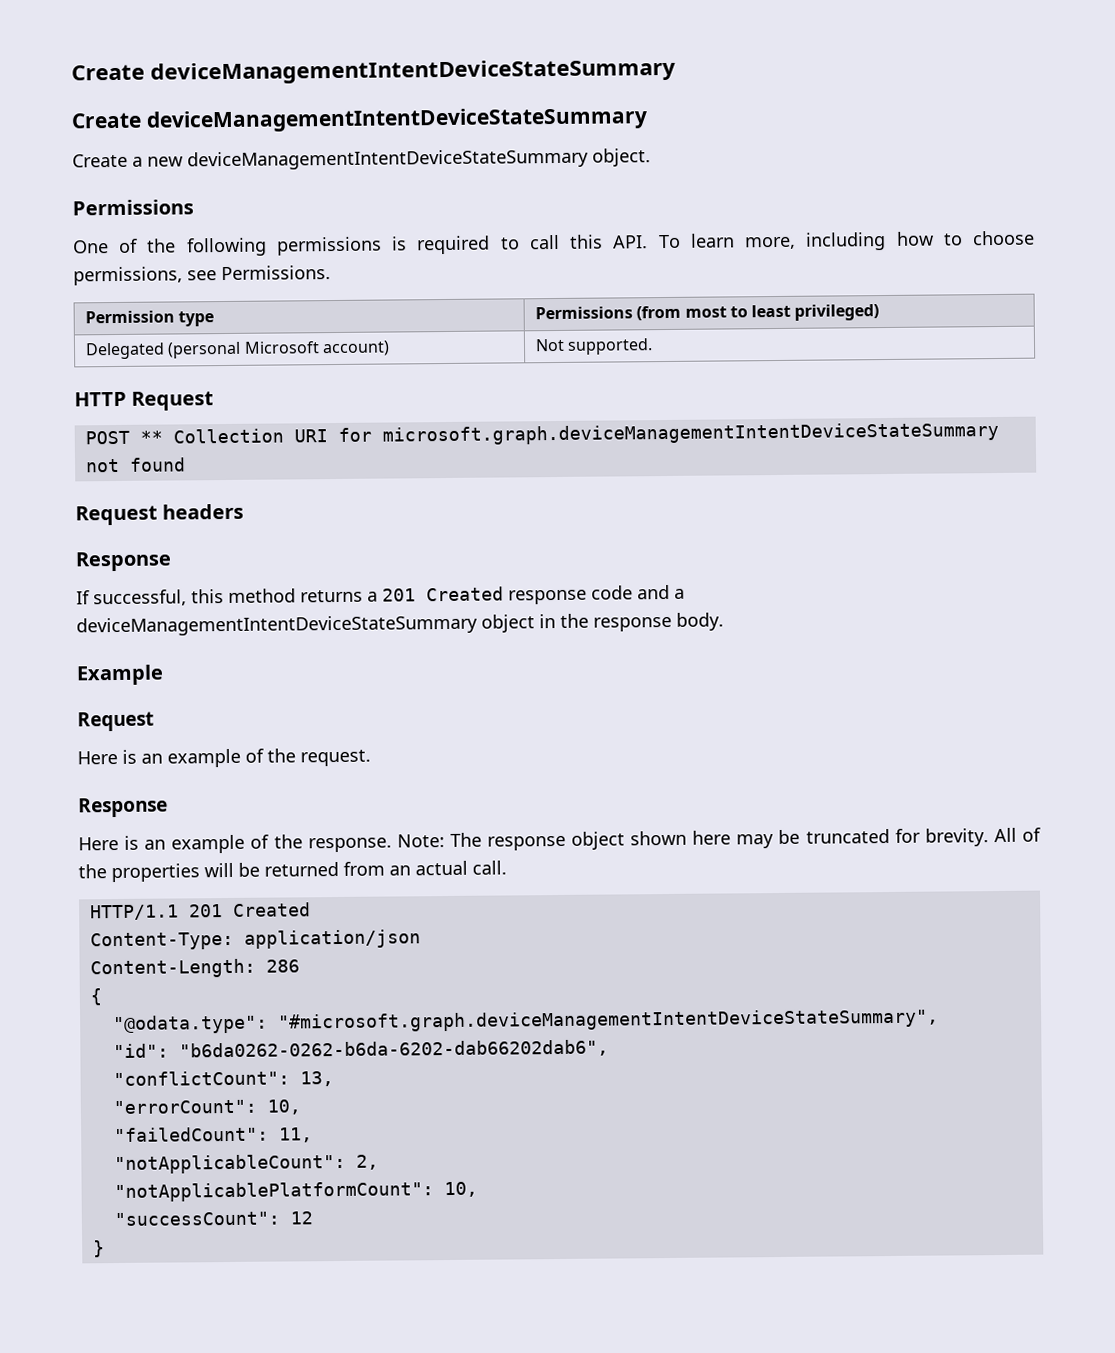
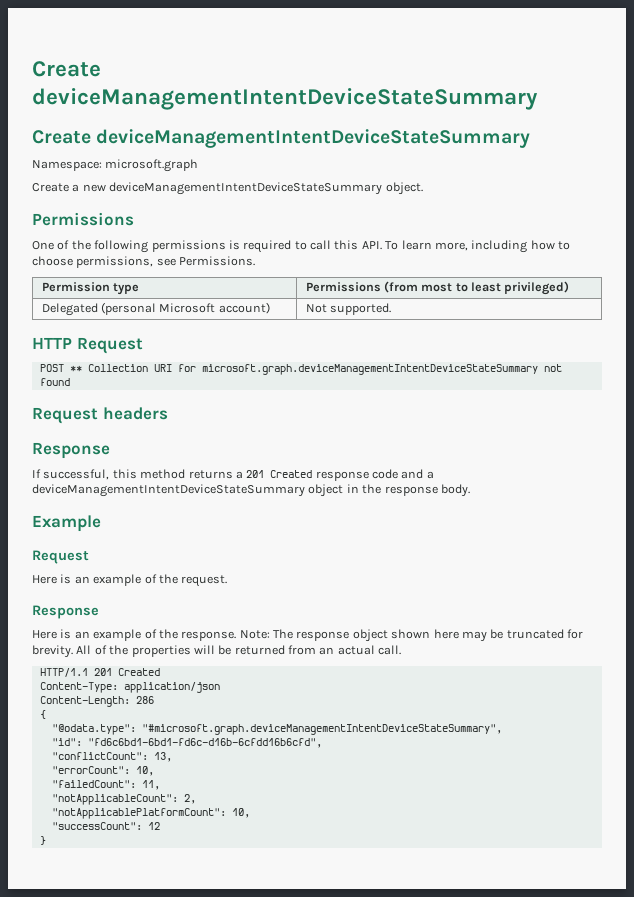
+ Namespace: microsoft.graph
- "id": "b6da0262-0262-b6da-6202-dab66202dab6",
+ "id": "fd6c6bd1-6bd1-fd6c-d16b-6cfdd16b6cfd",

